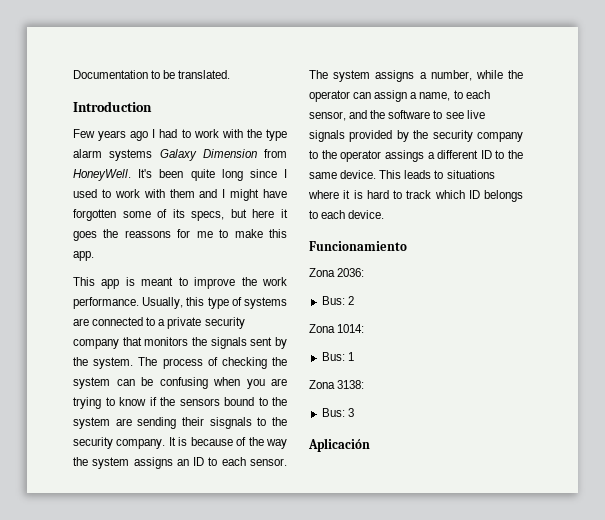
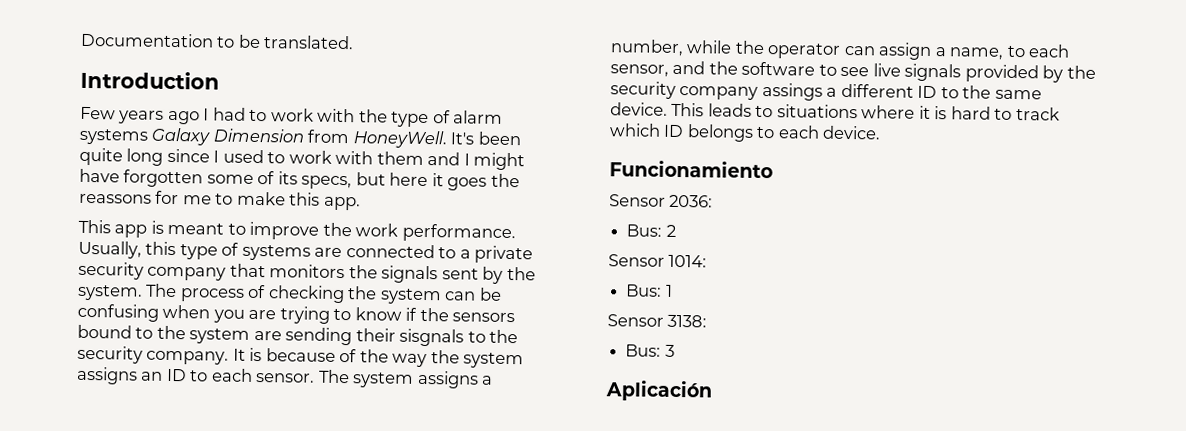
- Few years ago I had to work with the type alarm systems Galaxy Dimension from HoneyWell.
+ Few years ago I had to work with the type of alarm systems Galaxy Dimension from HoneyWell.
- The system assigns a number, while the operator can assign a name, to each sensor, and the software to see live signals provided by the security company to the operator assings a different ID to the same device.
+ The system assigns a number, while the operator can assign a name, to each sensor, and the software to see live signals provided by the security company assings a different ID to the same device.
- Zona 2036:
+ Sensor 2036:
- Zona 1014:
+ Sensor 1014:
- Zona 3138:
+ Sensor 3138:

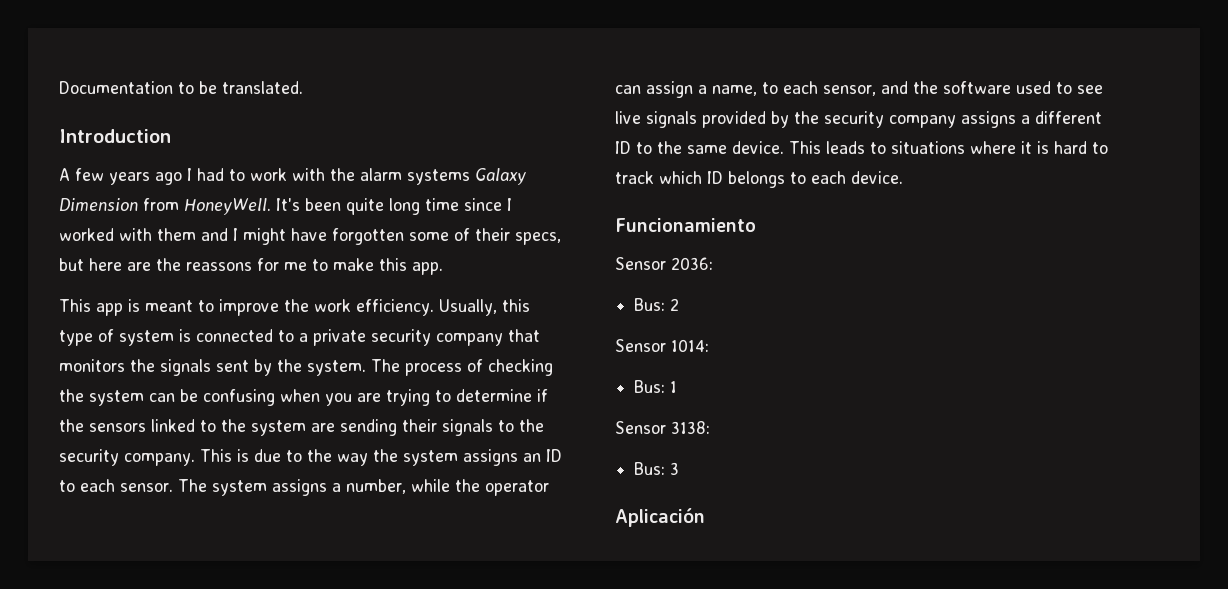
- Few years ago I had to work with the type of alarm systems Galaxy Dimension from HoneyWell.
+ A few years ago I had to work with the alarm systems Galaxy Dimension from HoneyWell.
- It's been quite long since I used to work with them and I might have forgotten some of its specs, but here it goes the reassons for me to make this app.
+ It's been quite long time since I worked with them and I might have forgotten some of their specs, but here are the reassons for me to make this app.
- This app is meant to improve the work performance.
+ This app is meant to improve the work efficiency.
- Usually, this type of systems are connected to a private security company that monitors the signals sent by the system.
+ Usually, this type of system is connected to a private security company that monitors the signals sent by the system.
- The process of checking the system can be confusing when you are trying to know if the sensors bound to the system are sending their sisgnals to the security company.
+ The process of checking the system can be confusing when you are trying to determine if the sensors linked to the system are sending their signals to the security company.
- It is because of the way the system assigns an ID to each sensor.
+ This is due to the way the system assigns an ID to each sensor.
- The system assigns a number, while the operator can assign a name, to each sensor, and the software to see live signals provided by the security company assings a different ID to the same device.
+ The system assigns a number, while the operator can assign a name, to each sensor, and the software used to see live signals provided by the security company assigns a different ID to the same device.

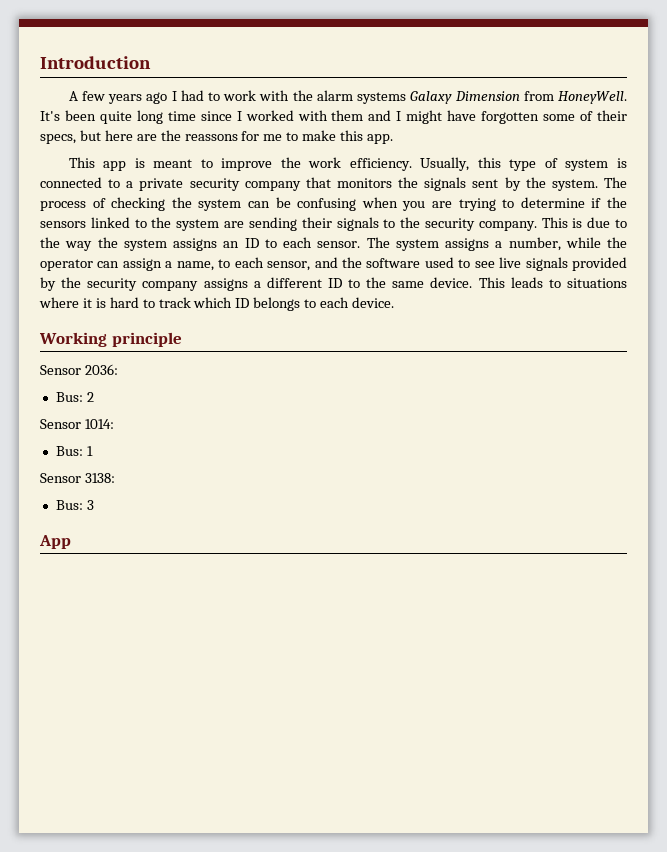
- Documentation to be translated.
- Funcionamiento
+ Working principle
- Aplicación
+ App

